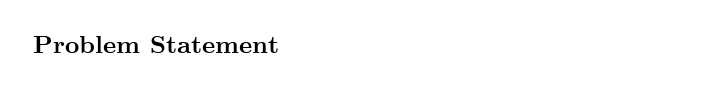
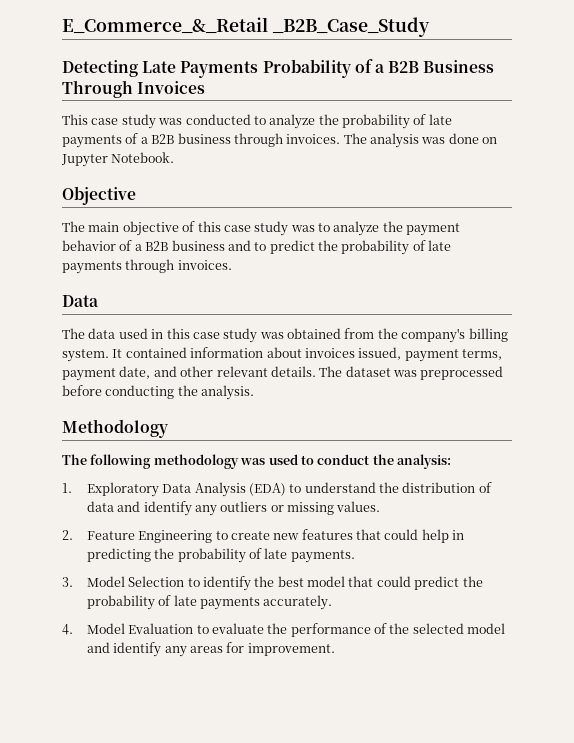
- Problem Statement
+ E_Commerce_&_Retail _B2B_Case_Study
+ Detecting Late Payments Probability of a B2B Business Through Invoices
+ This case study was conducted to analyze the probability of late payments of a B2B business through invoices. The analysis was done on Jupyter Notebook.
+ Objective
+ The main objective of this case study was to analyze the payment behavior of a B2B business and to predict the probability of late payments through invoices.
+ Data
+ The data used in this case study was obtained from the company's billing system. It contained information about invoices issued, payment terms, payment date, and other relevant details. The dataset was preprocessed before conducting the analysis.
+ Methodology
+ The following methodology was used to conduct the analysis:
+ 1. Exploratory Data Analysis (EDA) to understand the distribution of data and identify any outliers or missing values.
+ 2. Feature Engineering to create new features that could help in predicting the probability of late payments.
+ 3. Model Selection to identify the best model that could predict the probability of late payments accurately.
+ 4. Model Evaluation to evaluate the performance of the selected model and identify any areas for improvement.

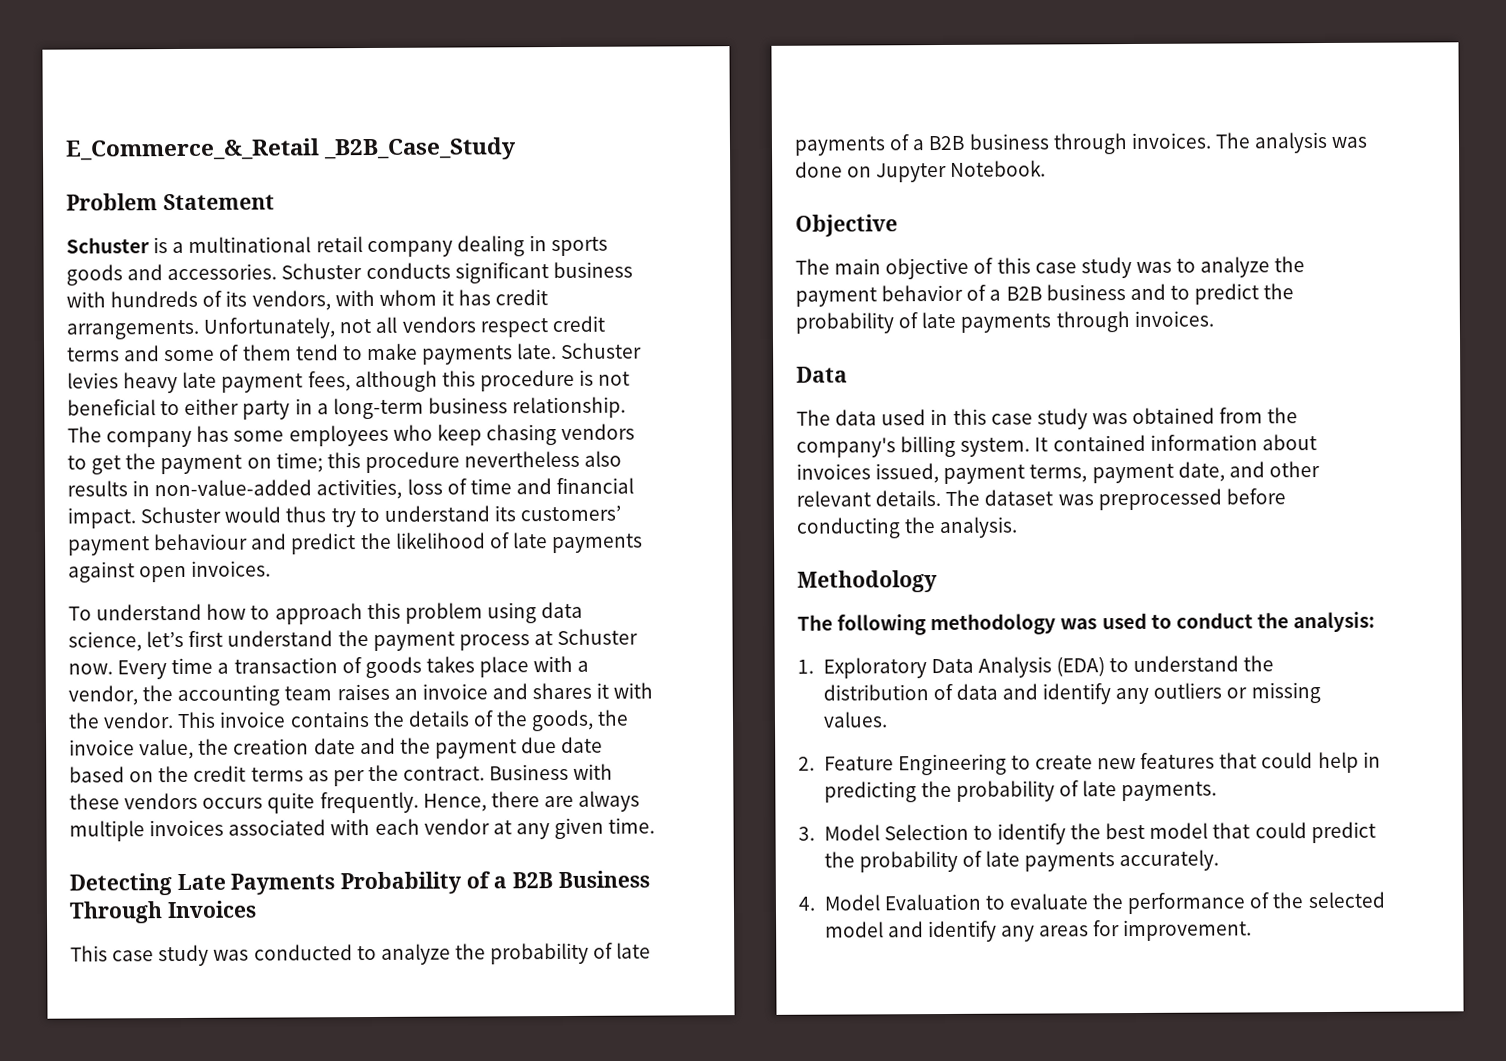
+ Problem Statement
+ Schuster is a multinational retail company dealing in sports goods and accessories. Schuster conducts significant business with hundreds of its vendors, with whom it has credit arrangements. Unfortunately, not all vendors respect credit terms and some of them tend to make payments late. Schuster levies heavy late payment fees, although this procedure is not beneficial to either party in a long-term business relationship. The company has some employees who keep chasing vendors to get the payment on time; this procedure nevertheless also results in non-value-added activities, loss of time and financial impact. Schuster would thus try to understand its customers’ payment behaviour and predict the likelihood of late payments against open invoices.
+ To understand how to approach this problem using data science, let’s first understand the payment process at Schuster now. Every time a transaction of goods takes place with a vendor, the accounting team raises an invoice and shares it with the vendor. This invoice contains the details of the goods, the invoice value, the creation date and the payment due date based on the credit terms as per the contract. Business with these vendors occurs quite frequently. Hence, there are always multiple invoices associated with each vendor at any given time.

